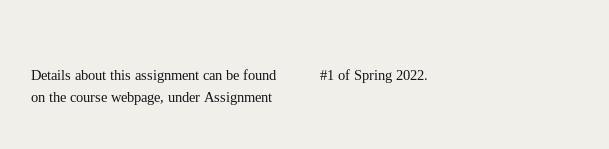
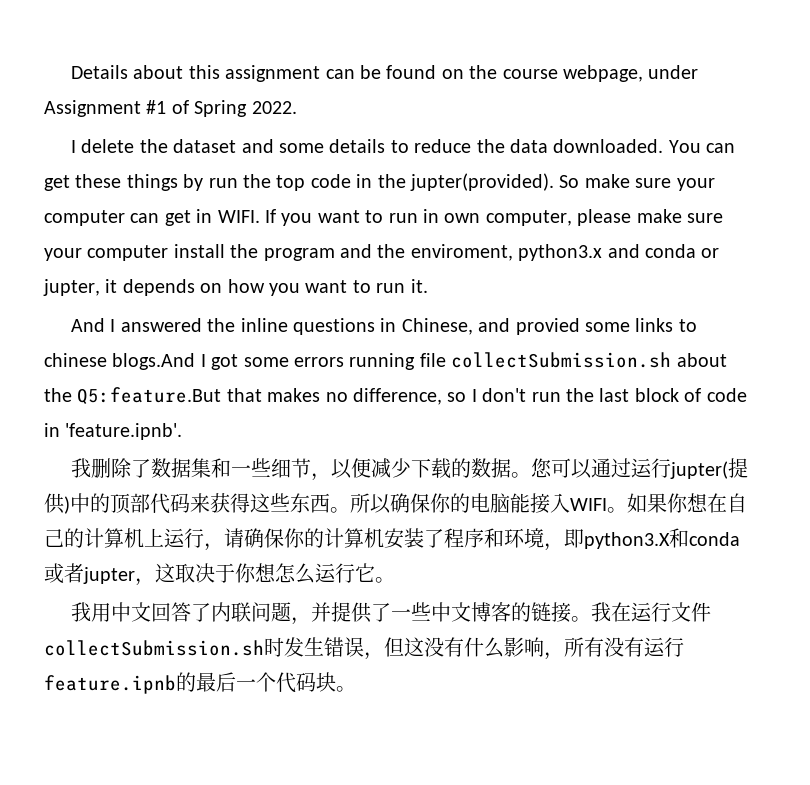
+ I delete the dataset and some details to reduce the data downloaded. You can get these things by run the top code in the jupter(provided). So make sure your computer can get in WIFI. If you want to run in own computer, please make sure your computer install the program and the enviroment, python3.x and conda or jupter, it depends on how you want to run it.
+ And I answered the inline questions in Chinese, and provied some links to chinese blogs.And I got some errors running file collectSubmission.sh about the Q5:feature.But that makes no difference, so I don't run the last block of code in 'feature.ipnb'.
+ 我删除了数据集和一些细节，以便减少下载的数据。您可以通过运行jupter(提供)中的顶部代码来获得这些东西。所以确保你的电脑能接入WIFI。如果你想在自己的计算机上运行，请确保你的计算机安装了程序和环境，即python3.X和conda或者jupter，这取决于你想怎么运行它。
+ 我用中文回答了内联问题，并提供了一些中文博客的链接。我在运行文件collectSubmission.sh时发生错误，但这没有什么影响，所有没有运行feature.ipnb的最后一个代码块。

